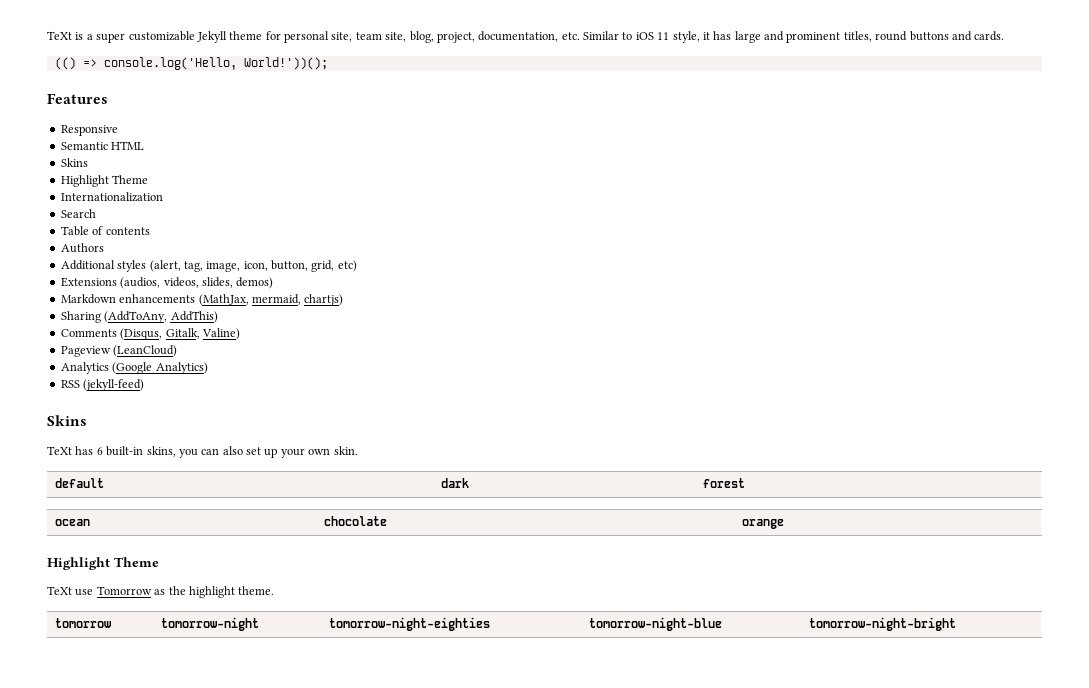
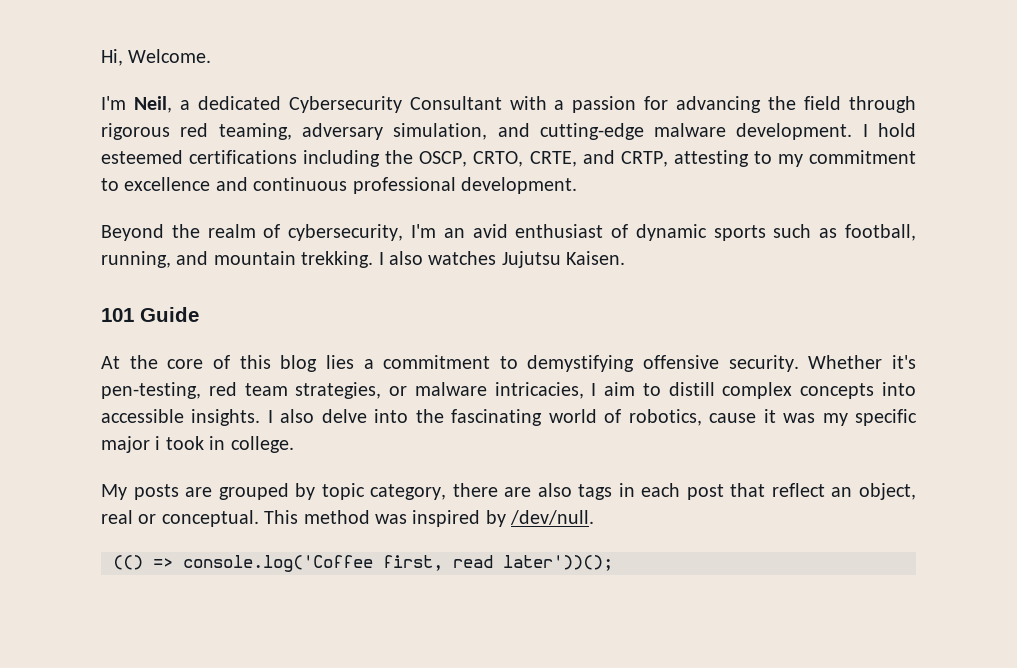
- TeXt is a super customizable Jekyll theme for personal site, team site, blog, project, documentation, etc. Similar to iOS 11 style, it has large and prominent titles, round buttons and cards.
- (() => console.log('Hello, World!'))();
- Features
- Responsive
- Semantic HTML
- Skins
- Highlight Theme
- Internationalization
- Search
- Table of contents
- Authors
- Additional styles (alert, tag, image, icon, button, grid, etc)
- Extensions (audios, videos, slides, demos)
- Markdown enhancements (MathJax, mermaid, chartjs)
- Sharing (AddToAny, AddThis)
- Comments (Disqus, Gitalk, Valine)
- Pageview (LeanCloud)
- Analytics (Google Analytics)
- RSS (jekyll-feed)
- Skins
- TeXt has 6 built-in skins, you can also set up your own skin.
- default | dark | forest
- ocean | chocolate | orange
- Highlight Theme
- TeXt use Tomorrow as the highlight theme.
- tomorrow | tomorrow-night | tomorrow-night-eighties | tomorrow-night-blue | tomorrow-night-bright
+ Hi, Welcome.
+ I'm Neil, a dedicated Cybersecurity Consultant with a passion for advancing the field through rigorous red teaming, adversary simulation, and cutting-edge malware development. I hold esteemed certifications including the OSCP, CRTO, CRTE, and CRTP, attesting to my commitment to excellence and continuous professional development.
+ Beyond the realm of cybersecurity, I'm an avid enthusiast of dynamic sports such as football, running, and mountain trekking. I also watches Jujutsu Kaisen.
+ 101 Guide
+ At the core of this blog lies a commitment to demystifying offensive security. Whether it's pen-testing, red team strategies, or malware intricacies, I aim to distill complex concepts into accessible insights. I also delve into the fascinating world of robotics, cause it was my specific major i took in college.
+ My posts are grouped by topic category, there are also tags in each post that reflect an object, real or conceptual. This method was inspired by /dev/null.
+ (() => console.log('Coffee first, read later'))();

